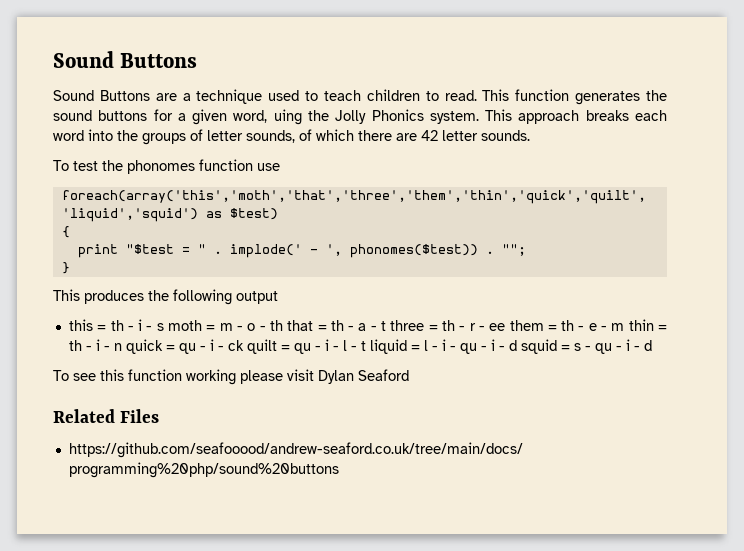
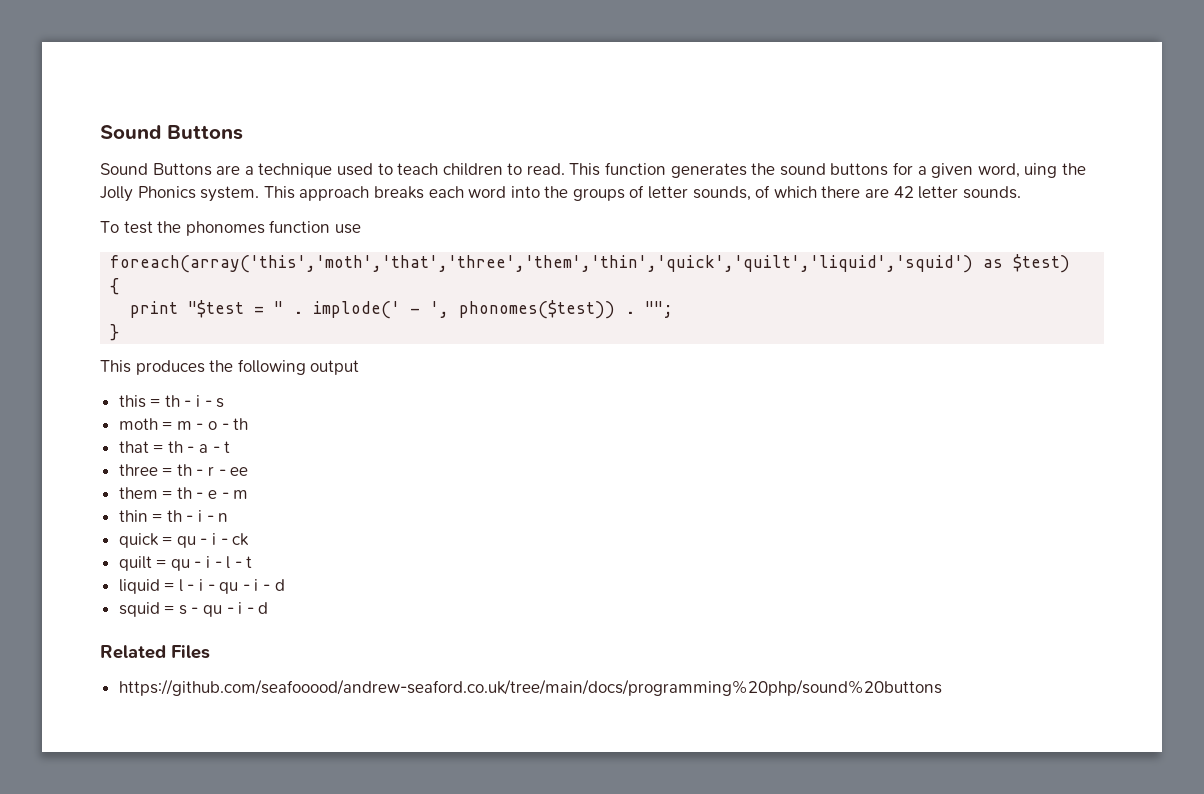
- this = th - i - s moth = m - o - th that = th - a - t three = th - r - ee them = th - e - m thin = th - i - n quick = qu - i - ck quilt = qu - i - l - t liquid = l - i - qu - i - d squid = s - qu - i - d
+ this = th - i - s
+ moth = m - o - th
+ that = th - a - t
+ three = th - r - ee
+ them = th - e - m
+ thin = th - i - n
+ quick = qu - i - ck
+ quilt = qu - i - l - t
+ liquid = l - i - qu - i - d
+ squid = s - qu - i - d
- To see this function working please visit Dylan Seaford

